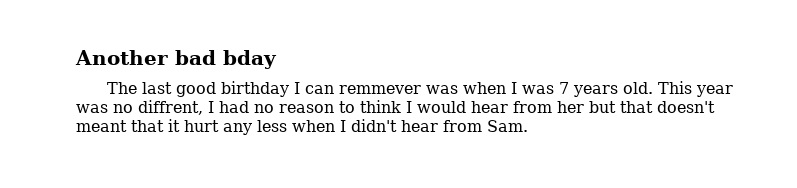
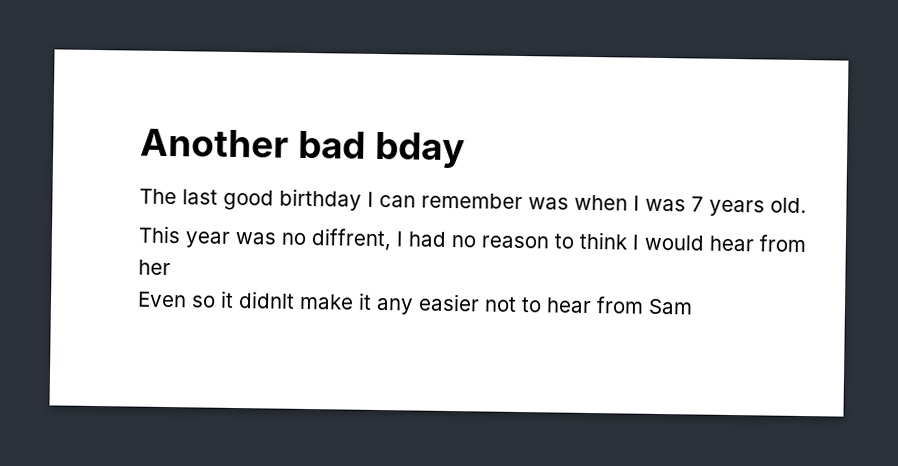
- The last good birthday I can remmever was when I was 7 years old. This year was no diffrent, I had no reason to think I would hear from her but that doesn't meant that it hurt any less when I didn't hear from Sam.
+ The last good birthday I can remember was when I was 7 years old.
+ This year was no diffrent, I had no reason to think I would hear from her
+ Even so it didnlt make it any easier not to hear from Sam

